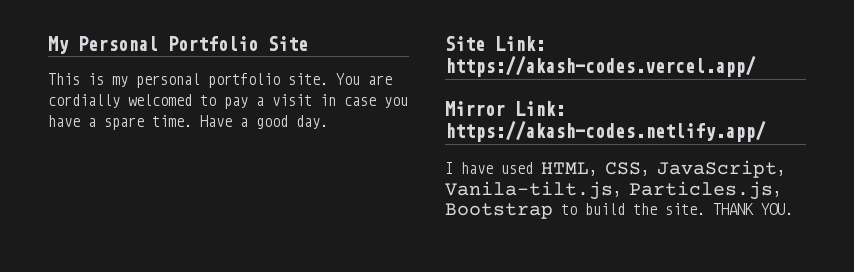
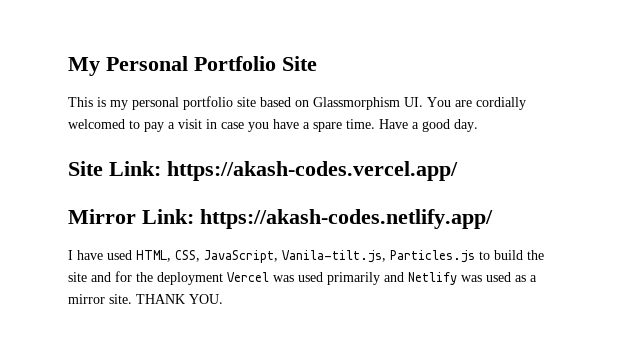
- This is my personal portfolio site. You are cordially welcomed to pay a visit in case you have a spare time.
+ This is my personal portfolio site based on Glassmorphism UI. You are cordially welcomed to pay a visit in case you have a spare time.
- I have used HTML, CSS, JavaScript, Vanila-tilt.js, Particles.js, Bootstrap to build the site.
+ I have used HTML, CSS, JavaScript, Vanila-tilt.js, Particles.js to build the site and for the deployment Vercel was used primarily and Netlify was used as a mirror site.

